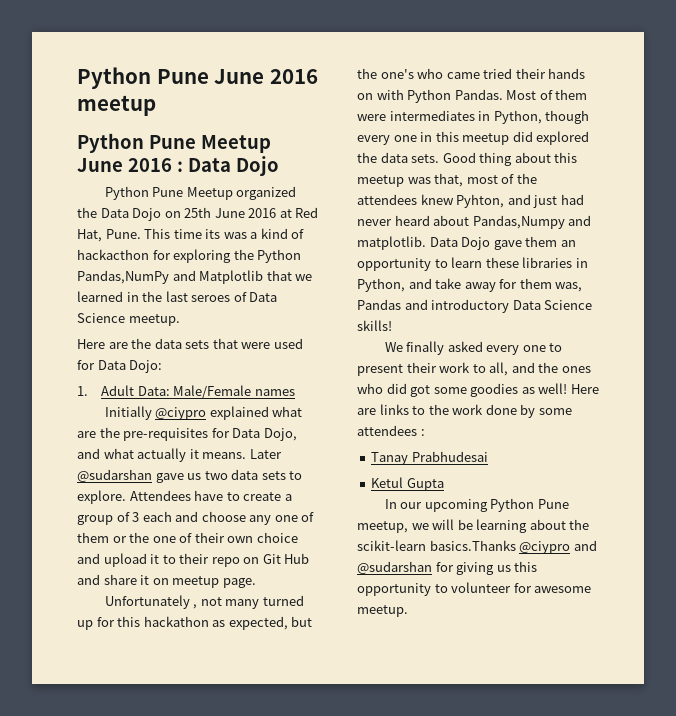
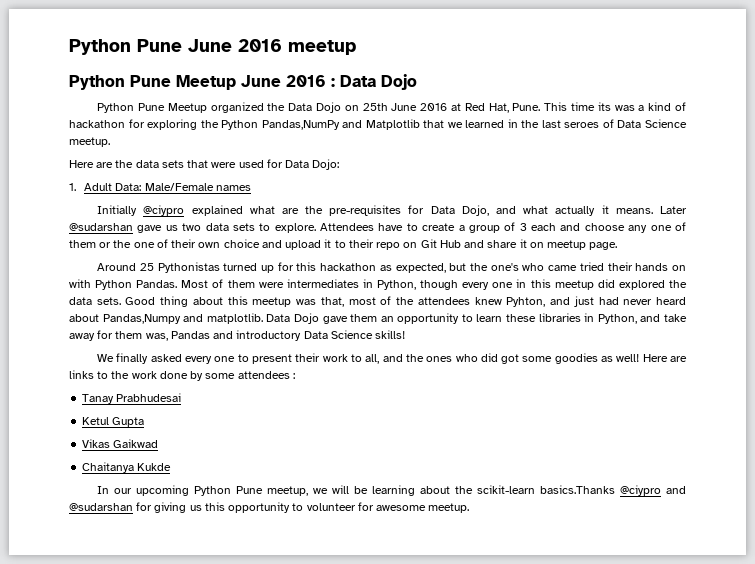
- This time its was a kind of hackacthon for exploring the Python Pandas,NumPy and Matplotlib that we learned in the last seroes of Data Science meetup.
+ This time its was a kind of hackathon for exploring the Python Pandas,NumPy and Matplotlib that we learned in the last seroes of Data Science meetup.
- Unfortunately , not many turned up for this hackathon as expected, but the one's who came tried their hands on with Python Pandas.
+ Around 25 Pythonistas turned up for this hackathon as expected, but the one's who came tried their hands on with Python Pandas.
+ Vikas Gaikwad
+ Chaitanya Kukde

